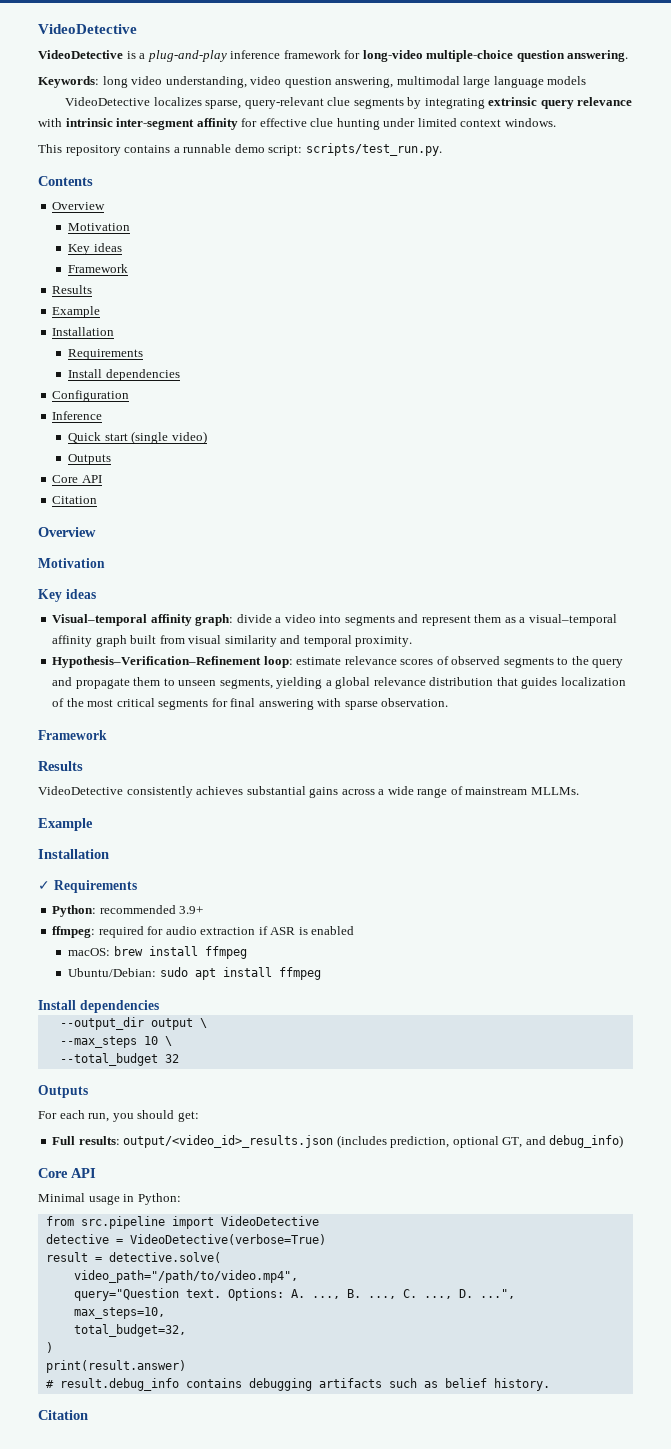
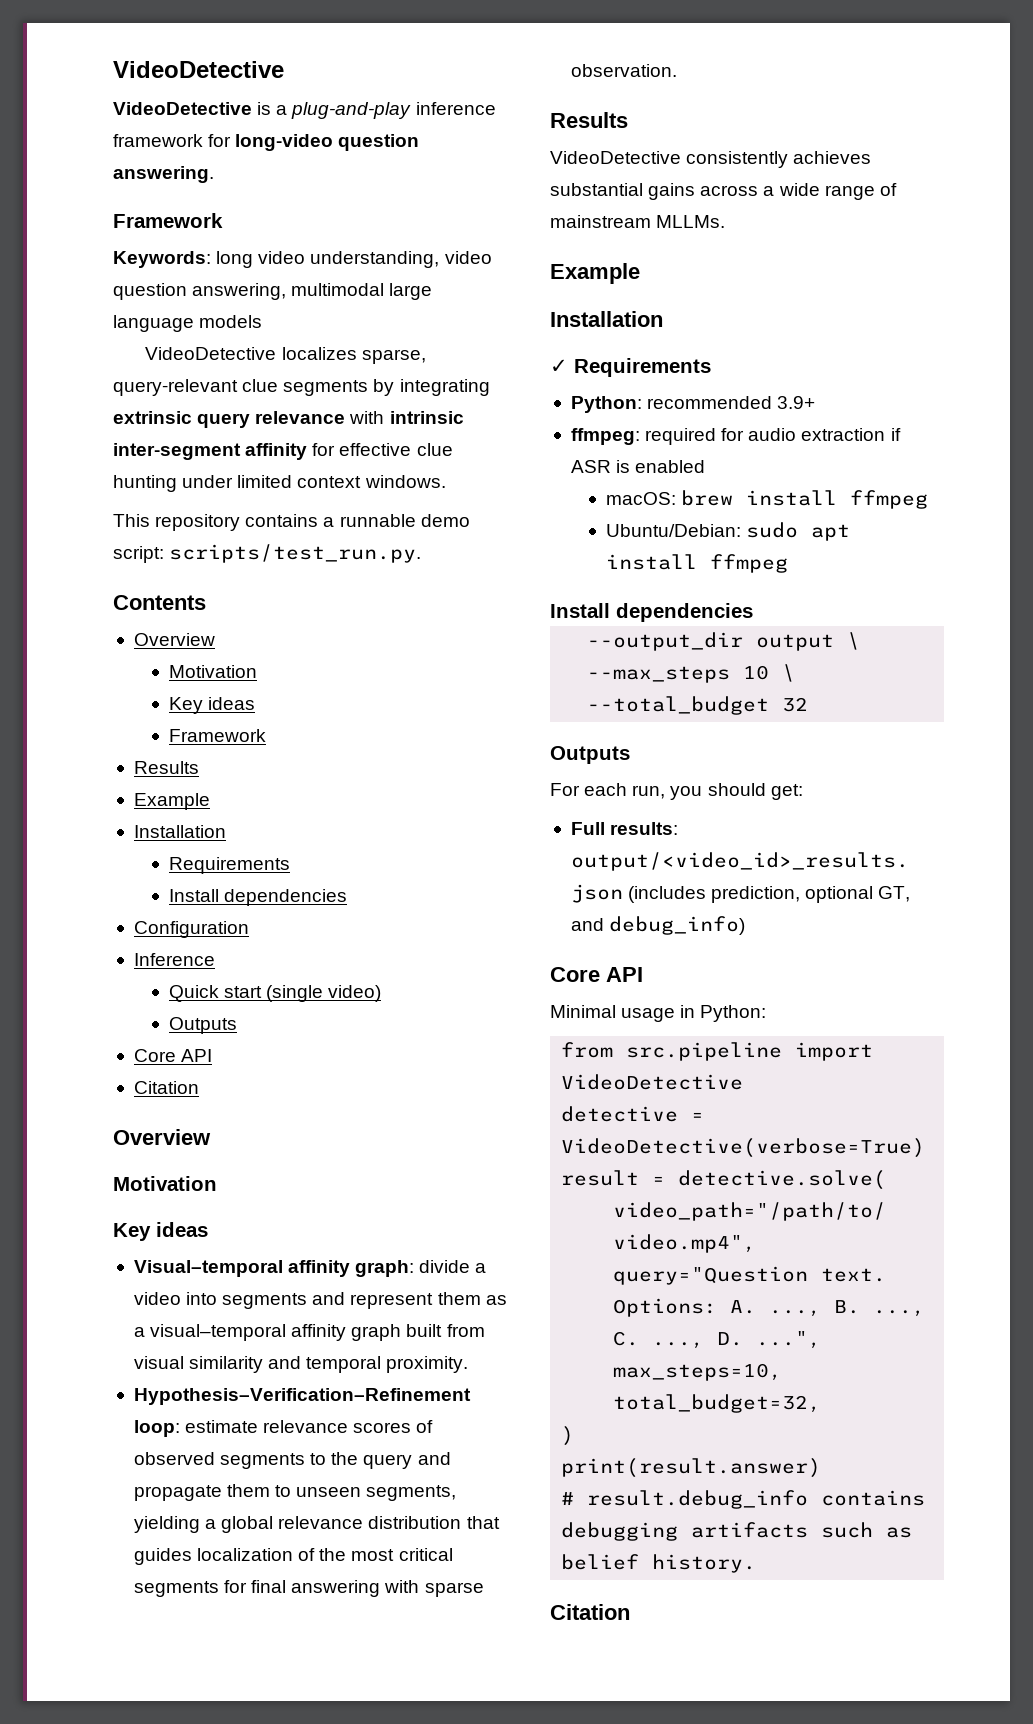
- VideoDetective is a plug-and-play inference framework for long-video multiple-choice question answering.
+ VideoDetective is a plug-and-play inference framework for long-video question answering.
+ Framework
  Hypothesis–Verification–Refinement loop: estimate relevance scores of observed segments to the query and propagate them to unseen segments, yielding a global relevance distribution that guides localization of the most critical segments for final answering with sparse observation.
- Framework

